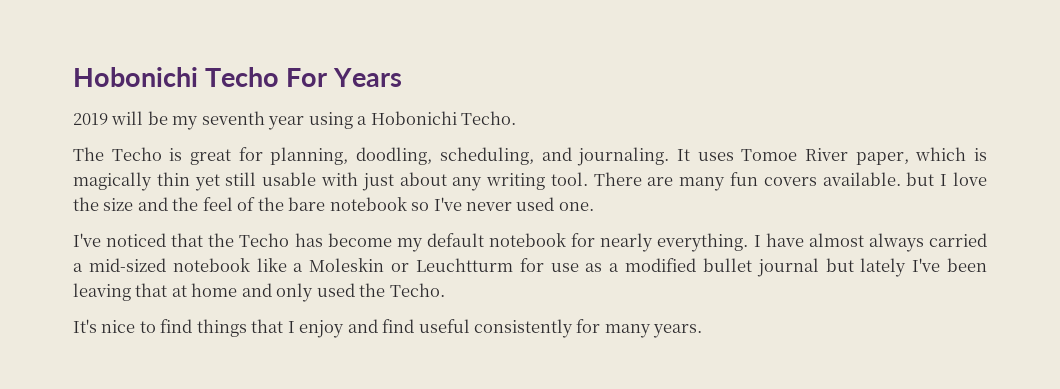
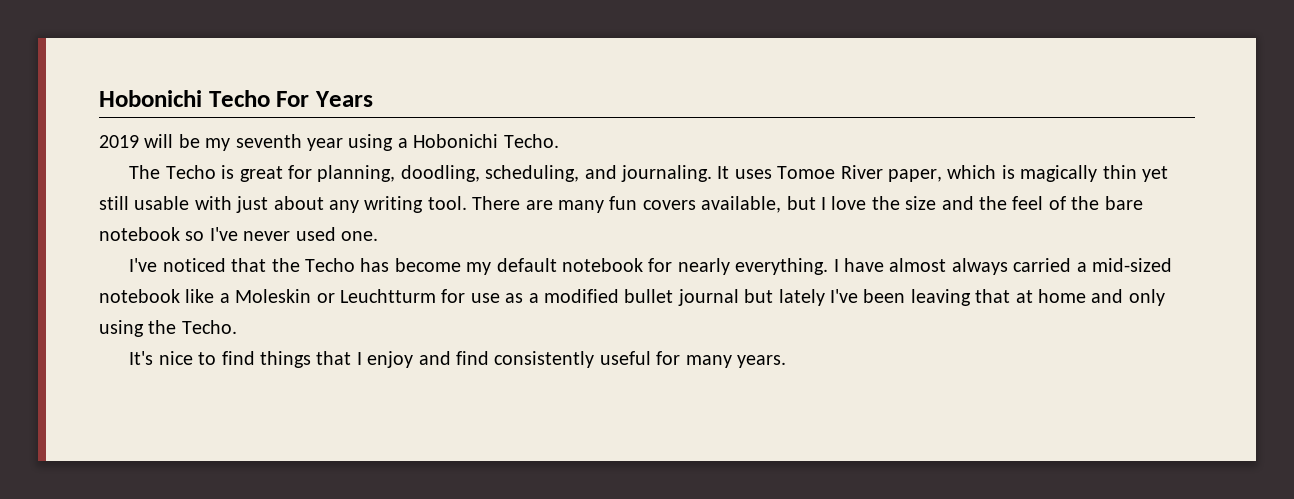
- There are many fun covers available. but I love the size and the feel of the bare notebook so I've never used one.
+ There are many fun covers available, but I love the size and the feel of the bare notebook so I've never used one.
- I have almost always carried a mid-sized notebook like a Moleskin or Leuchtturm for use as a modified bullet journal but lately I've been leaving that at home and only used the Techo.
+ I have almost always carried a mid-sized notebook like a Moleskin or Leuchtturm for use as a modified bullet journal but lately I've been leaving that at home and only using the Techo.
- It's nice to find things that I enjoy and find useful consistently for many years.
+ It's nice to find things that I enjoy and find consistently useful for many years.

